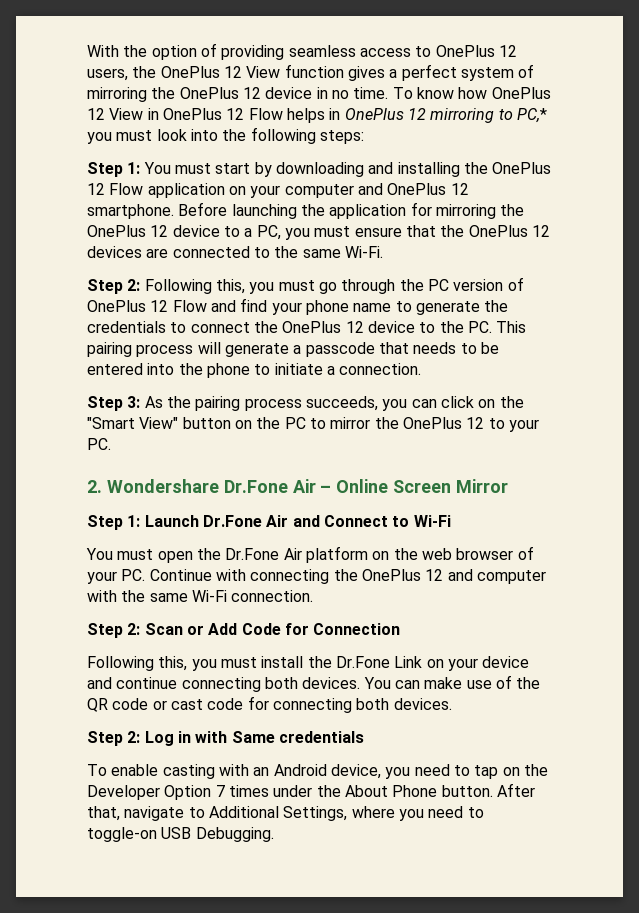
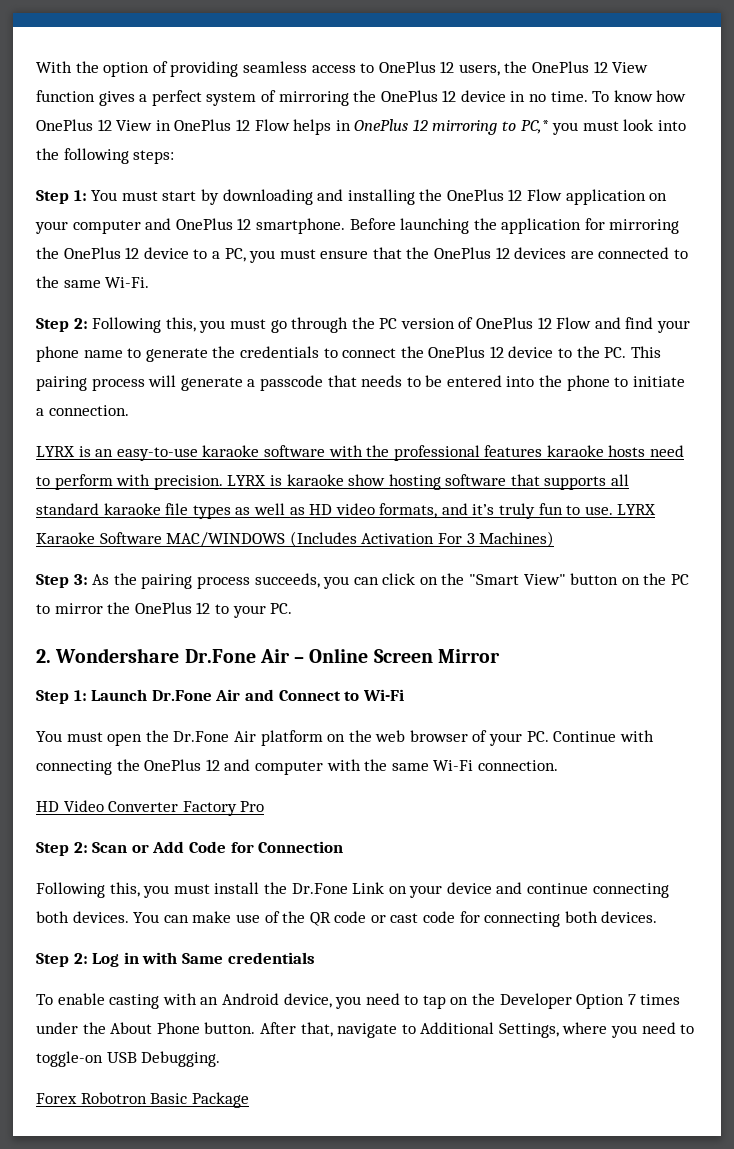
+ LYRX is an easy-to-use karaoke software with the professional features karaoke hosts need to perform with precision. LYRX is karaoke show hosting software that supports all standard karaoke file types as well as HD video formats, and it’s truly fun to use. LYRX Karaoke Software MAC/WINDOWS (Includes Activation For 3 Machines)
+ HD Video Converter Factory Pro
+ Forex Robotron Basic Package

